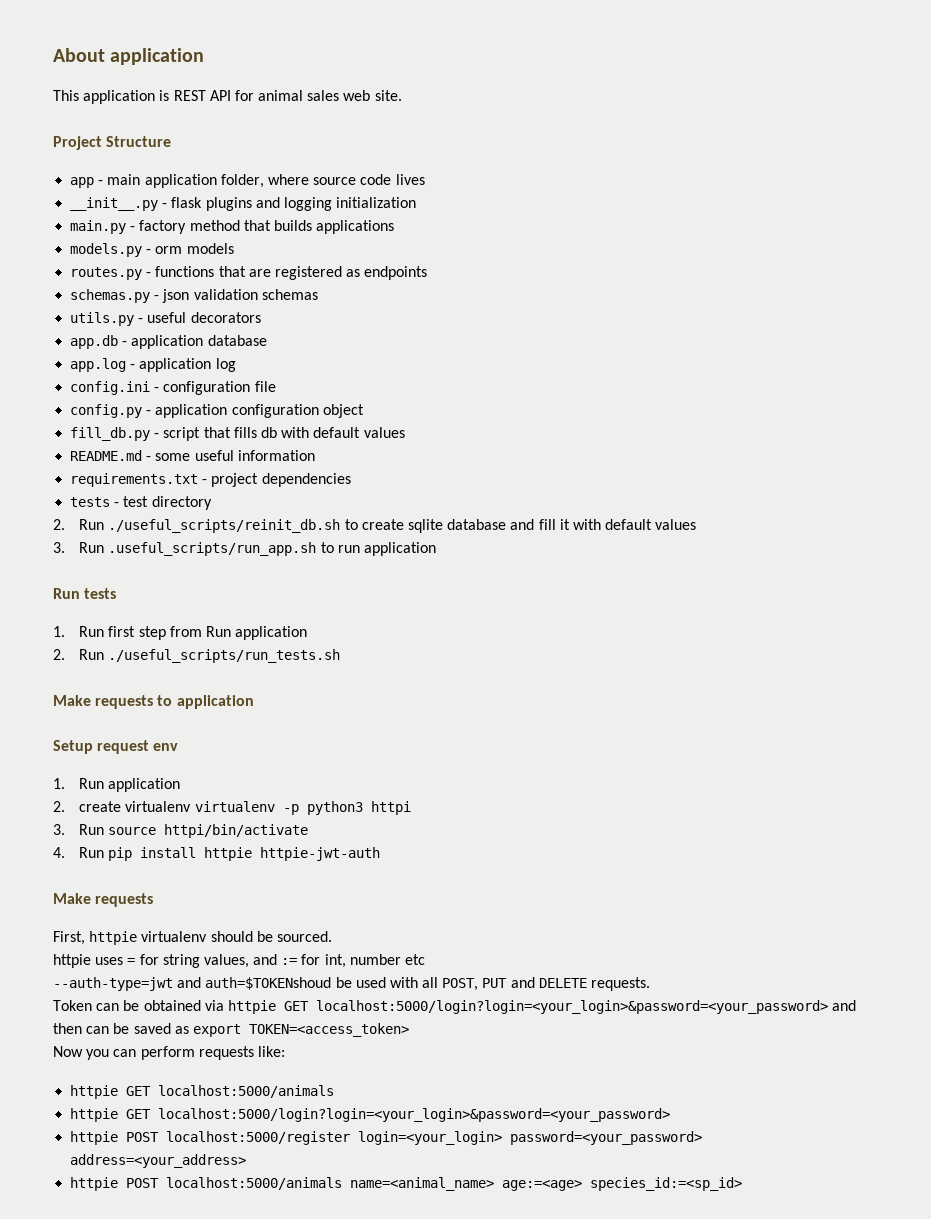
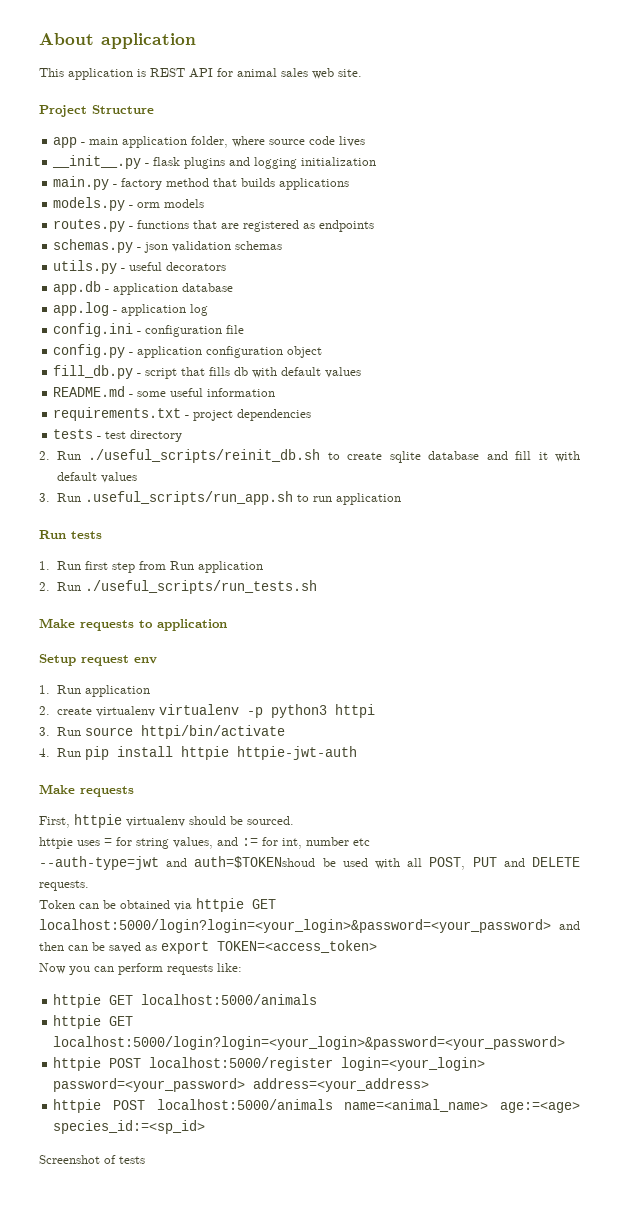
+ Screenshot of tests

